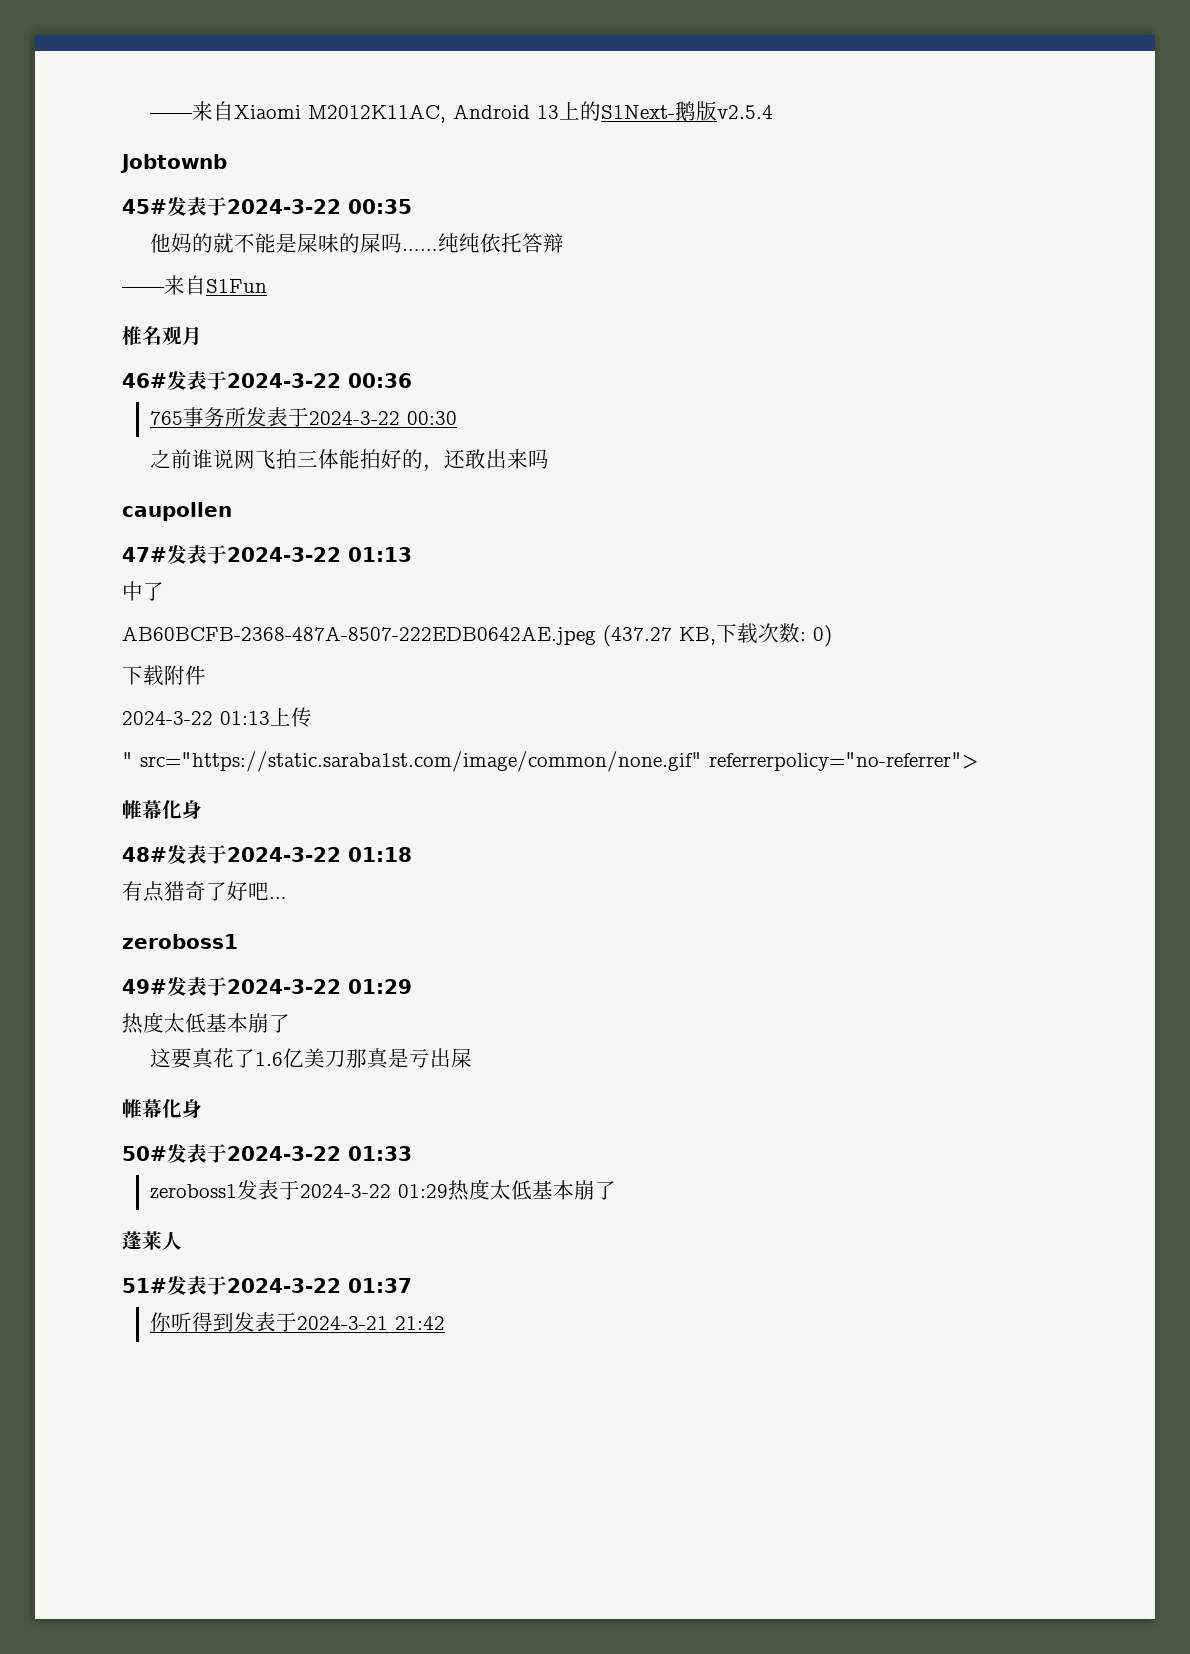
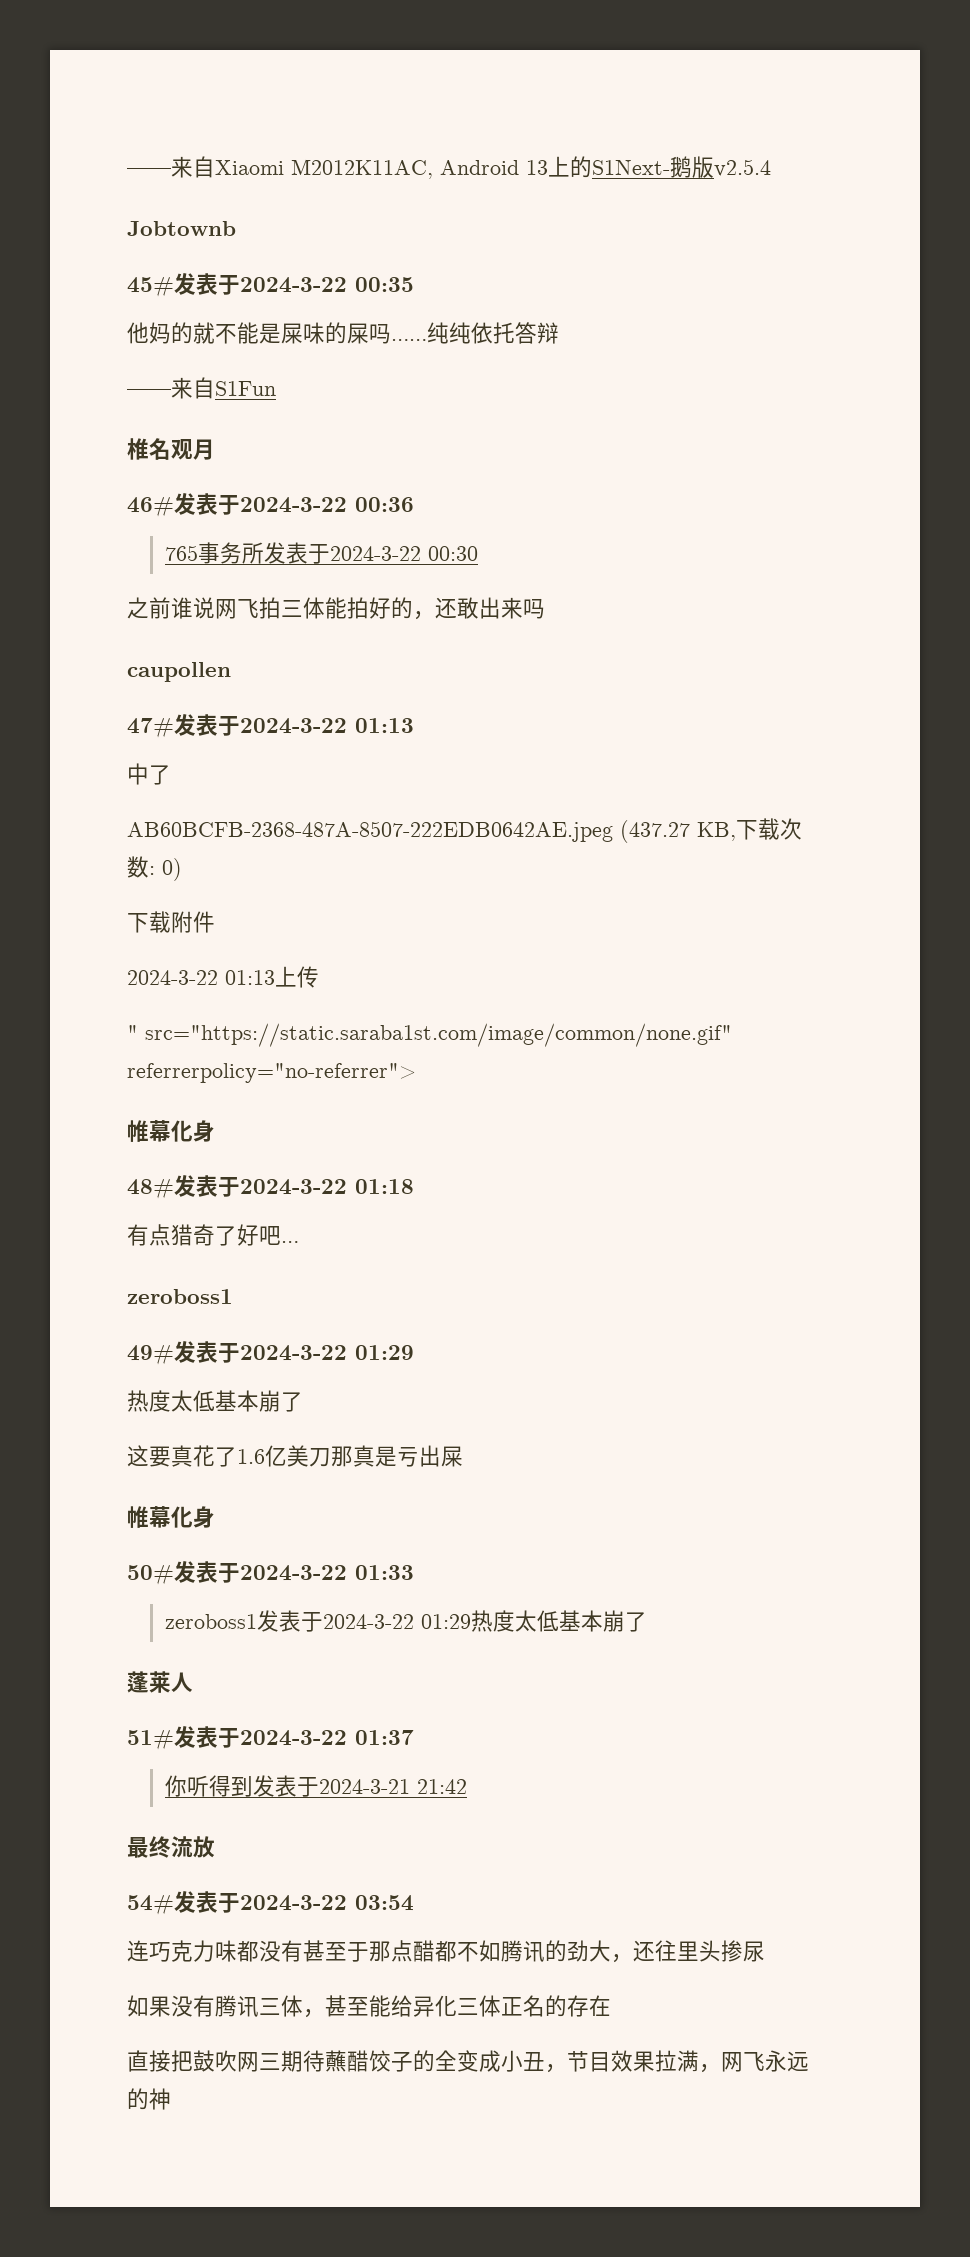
+ 最终流放
+ 54#发表于2024-3-22 03:54
+ 连巧克力味都没有甚至于那点醋都不如腾讯的劲大，还往里头掺尿
+ 如果没有腾讯三体，甚至能给异化三体正名的存在
+ 直接把鼓吹网三期待蘸醋饺子的全变成小丑，节目效果拉满，网飞永远的神

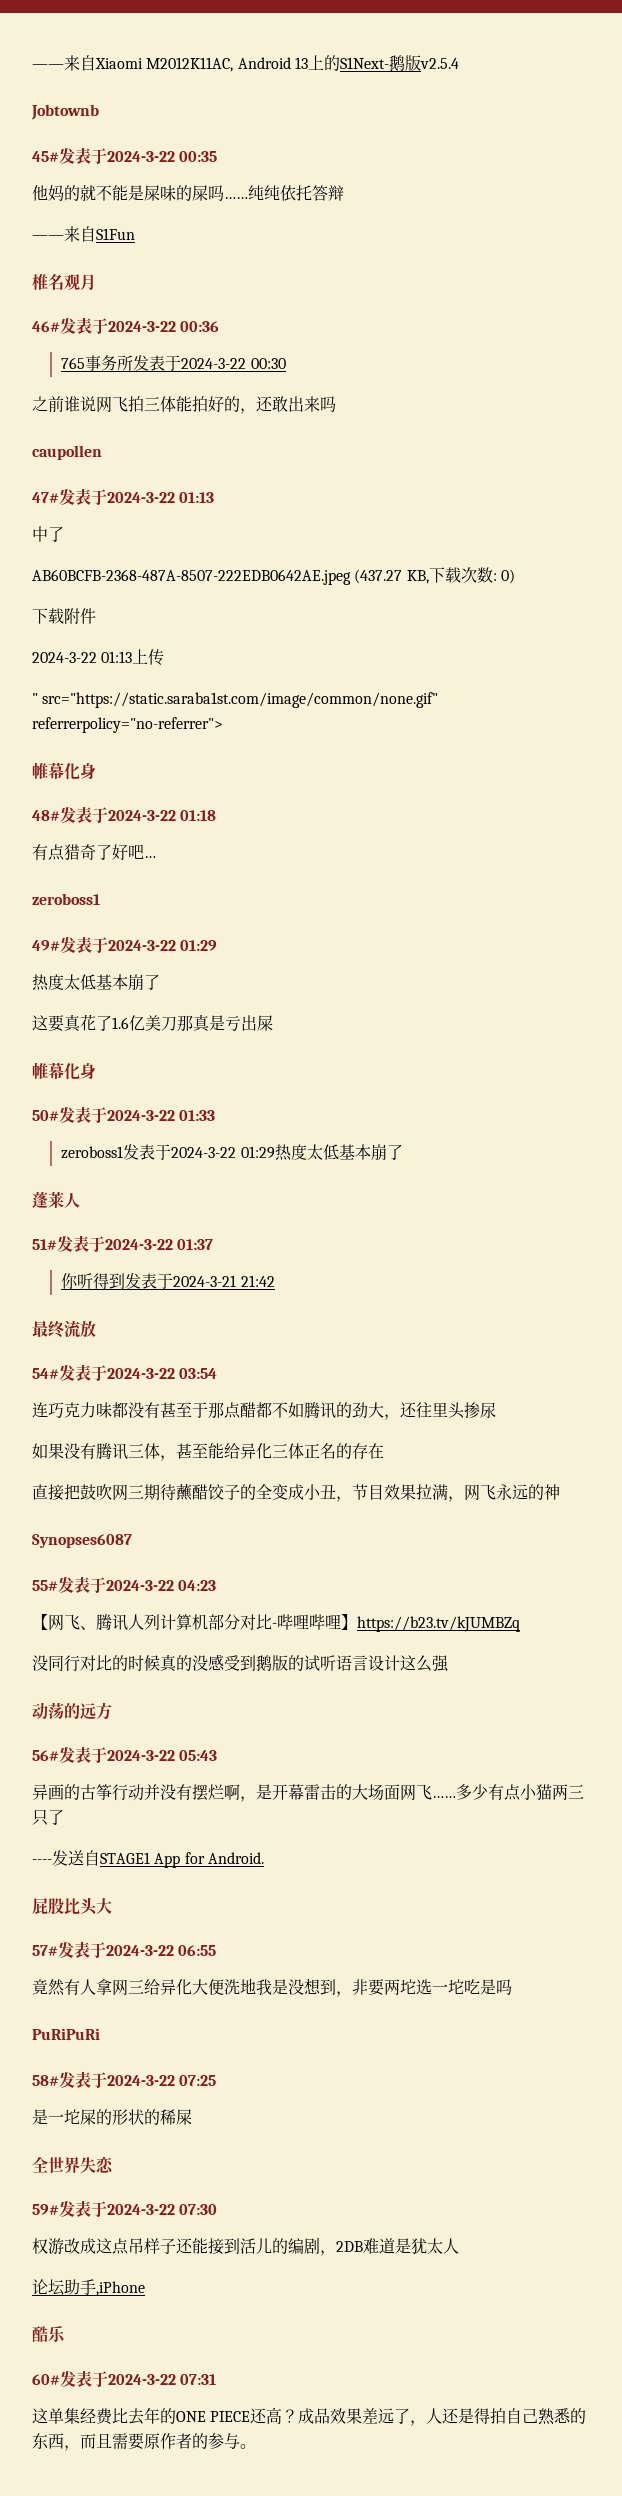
+ Synopses6087
+ 55#发表于2024-3-22 04:23
+ 【网飞、腾讯人列计算机部分对比-哔哩哔哩】https://b23.tv/kJUMBZq
+ 没同行对比的时候真的没感受到鹅版的试听语言设计这么强
+ 动荡的远方
+ 56#发表于2024-3-22 05:43
+ 异画的古筝行动并没有摆烂啊，是开幕雷击的大场面网飞……多少有点小猫两三只了
+ ----发送自STAGE1 App for Android.
+ 屁股比头大
+ 57#发表于2024-3-22 06:55
+ 竟然有人拿网三给异化大便洗地我是没想到，非要两坨选一坨吃是吗
+ PuRiPuRi
+ 58#发表于2024-3-22 07:25
+ 是一坨屎的形状的稀屎
+ 全世界失恋
+ 59#发表于2024-3-22 07:30
+ 权游改成这点吊样子还能接到活儿的编剧，2DB难道是犹太人
+ 论坛助手,iPhone
+ 酷乐
+ 60#发表于2024-3-22 07:31
+ 这单集经费比去年的ONE PIECE还高？成品效果差远了，人还是得拍自己熟悉的东西，而且需要原作者的参与。

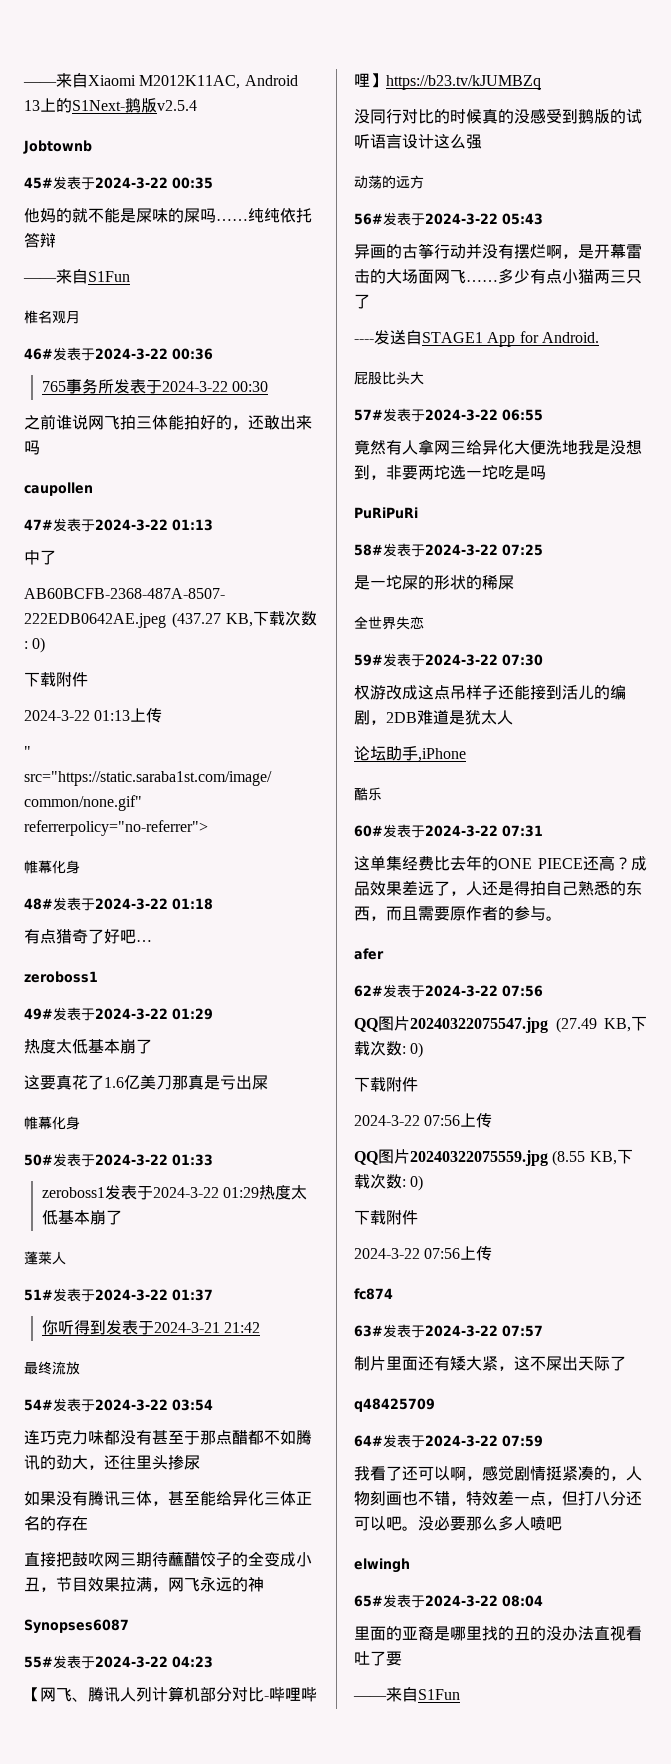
+ afer
+ 62#发表于2024-3-22 07:56
+ QQ图片20240322075547.jpg (27.49 KB,下载次数: 0)
+ 下载附件
+ 2024-3-22 07:56上传
+ QQ图片20240322075559.jpg (8.55 KB,下载次数: 0)
+ 下载附件
+ 2024-3-22 07:56上传
+ fc874
+ 63#发表于2024-3-22 07:57
+ 制片里面还有矮大紧，这不屎出天际了
+ q48425709
+ 64#发表于2024-3-22 07:59
+ 我看了还可以啊，感觉剧情挺紧凑的，人物刻画也不错，特效差一点，但打八分还可以吧。没必要那么多人喷吧
+ elwingh
+ 65#发表于2024-3-22 08:04
+ 里面的亚裔是哪里找的丑的没办法直视看吐了要
+ ——来自S1Fun

